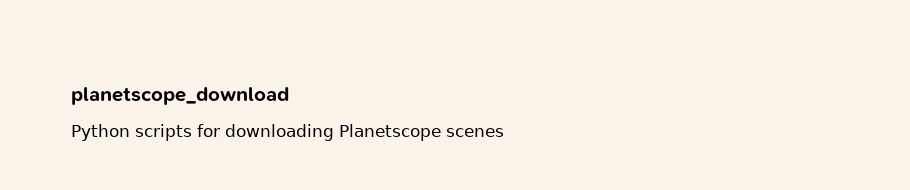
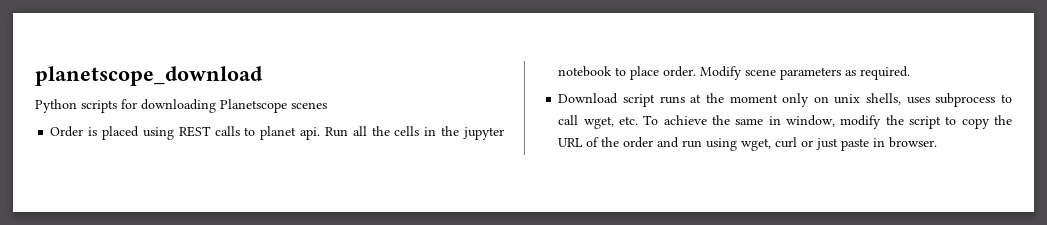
+ Order is placed using REST calls to planet api. Run all the cells in the jupyter notebook to place order. Modify scene parameters as required.
+ Download script runs at the moment only on unix shells, uses subprocess to call wget, etc. To achieve the same in window, modify the script to copy the URL of the order and run using wget, curl or just paste in browser.

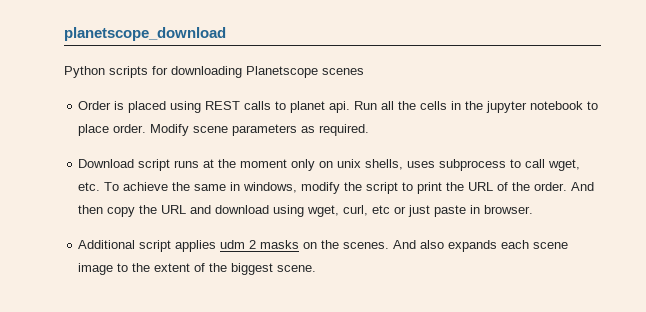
- Download script runs at the moment only on unix shells, uses subprocess to call wget, etc. To achieve the same in window, modify the script to copy the URL of the order and run using wget, curl or just paste in browser.
+ Download script runs at the moment only on unix shells, uses subprocess to call wget, etc. To achieve the same in windows, modify the script to print the URL of the order. And then copy the URL and download using wget, curl, etc or just paste in browser.
+ Additional script applies udm 2 masks on the scenes. And also expands each scene image to the extent of the biggest scene.

